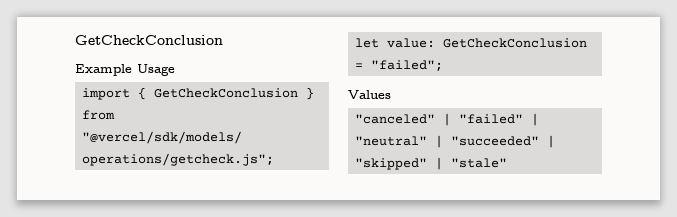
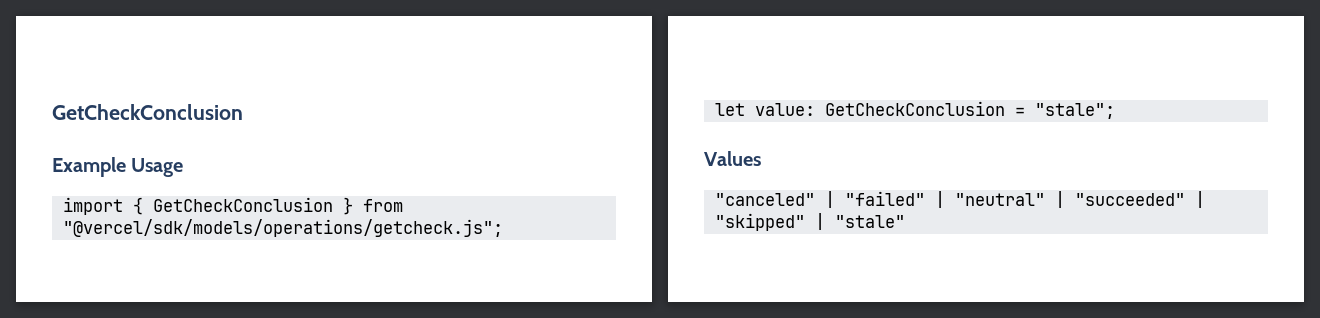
- let value: GetCheckConclusion = "failed";
+ let value: GetCheckConclusion = "stale";

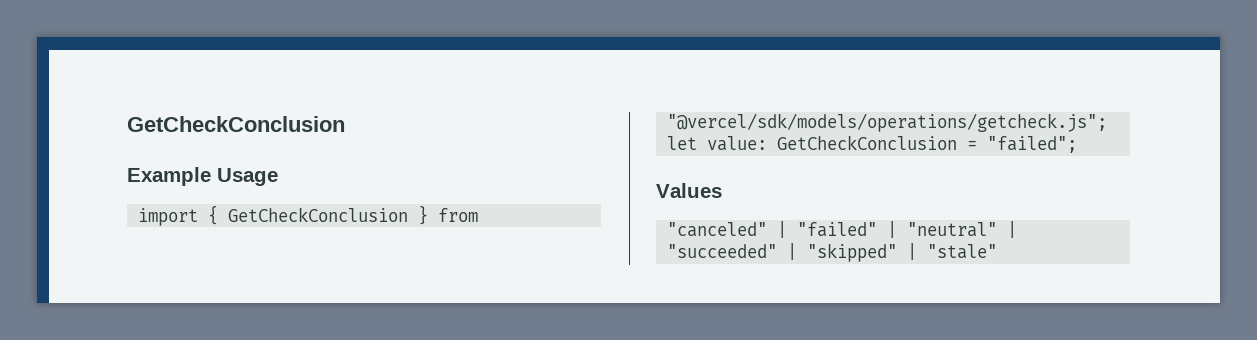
- let value: GetCheckConclusion = "stale";
+ let value: GetCheckConclusion = "failed";

